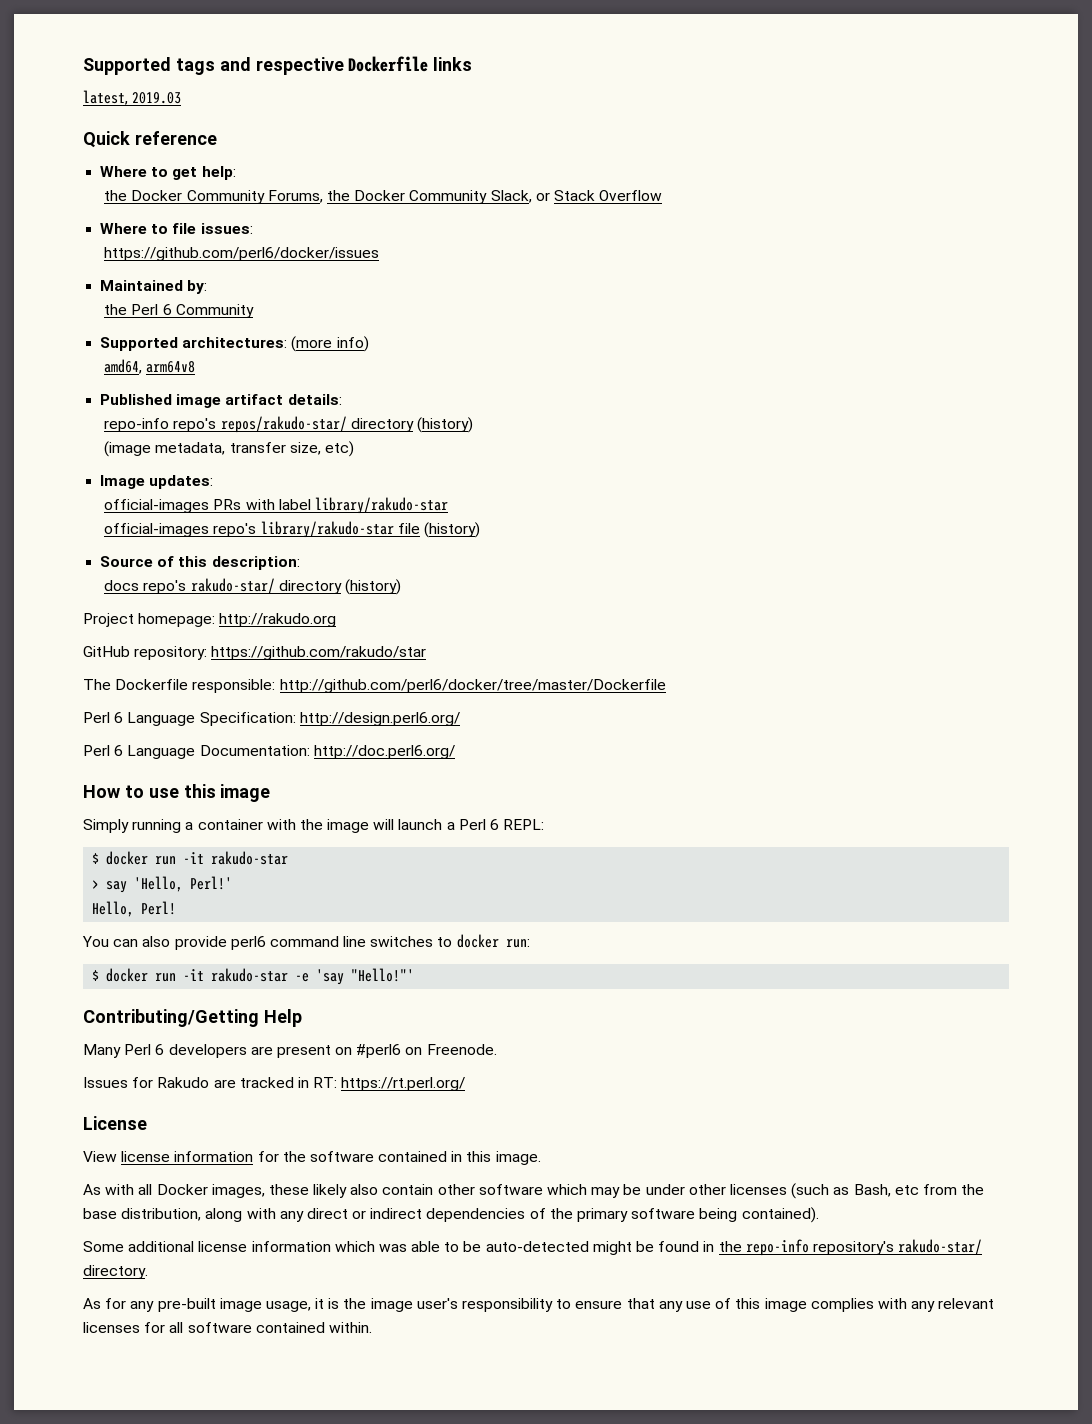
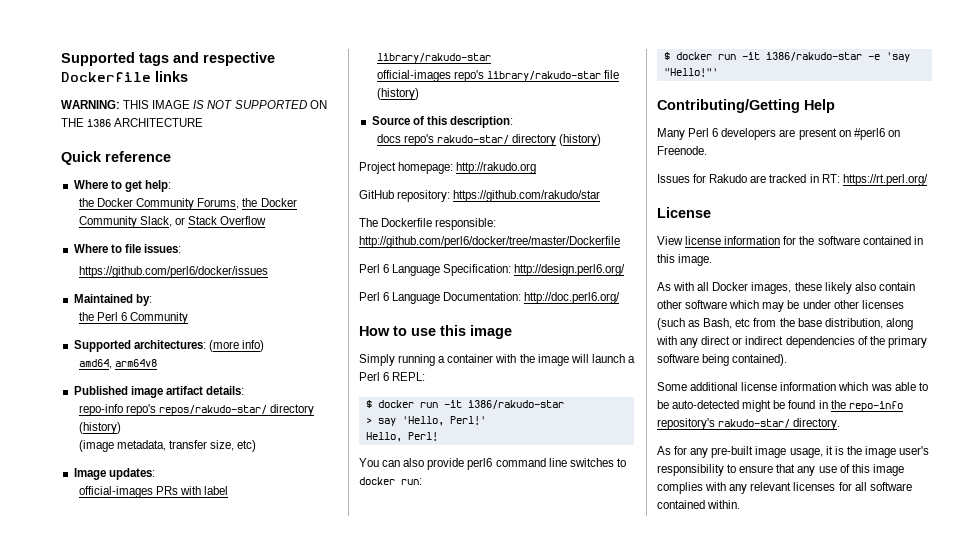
- latest, 2019.03
+ WARNING: THIS IMAGE IS NOT SUPPORTED ON THE i386 ARCHITECTURE
  Simply running a container with the image will launch a Perl 6 REPL:
- $ docker run -it rakudo-star
+ $ docker run -it i386/rakudo-star
- $ docker run -it rakudo-star -e 'say "Hello!"'
+ $ docker run -it i386/rakudo-star -e 'say "Hello!"'

